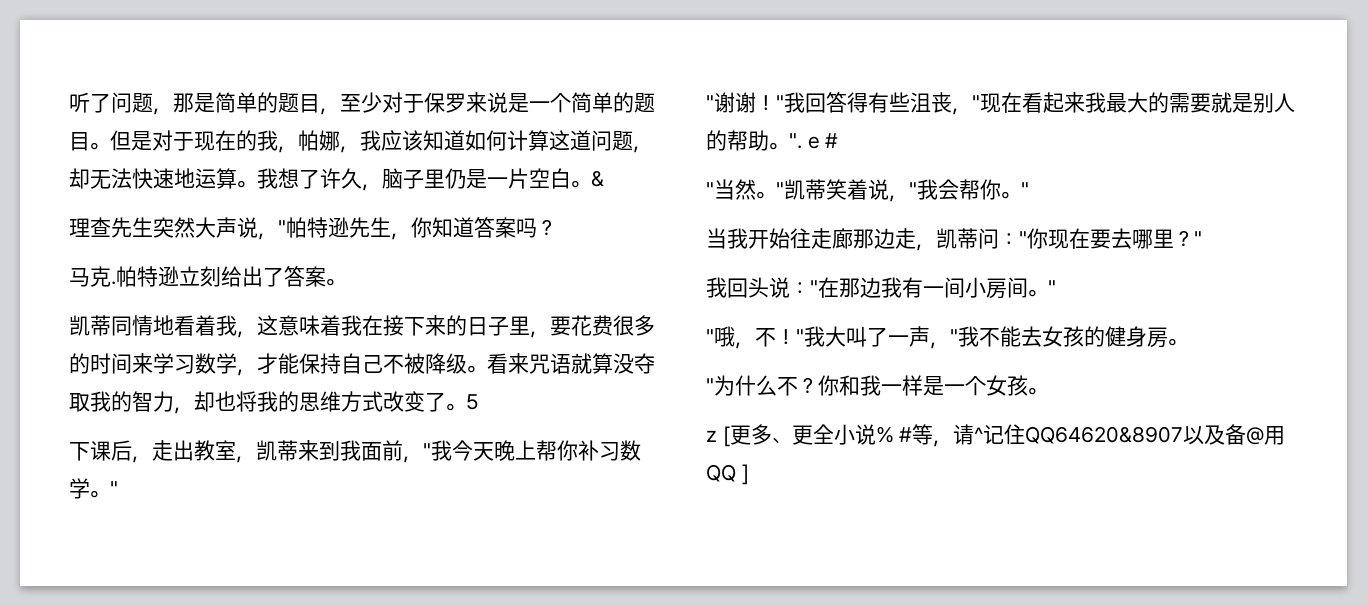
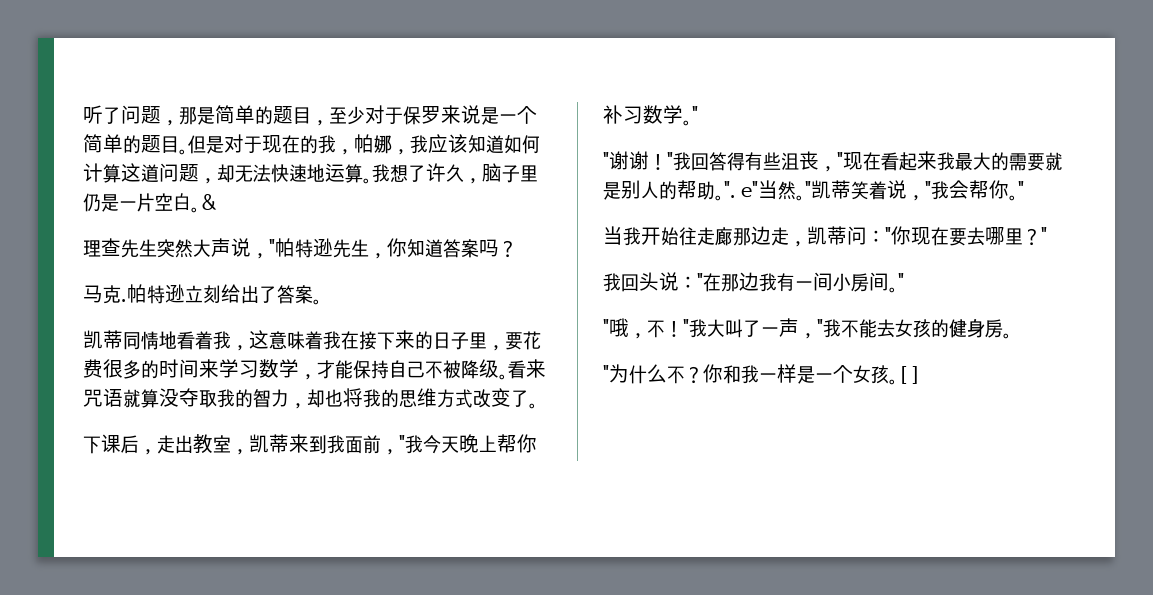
- 5
- ". e #
- "当然。
+ ". e"当然。
- 你和我一样是一个女孩。
- z [更多、更全小说% #等，请^记住QQ64620&8907以及备@用QQ ]
+ 你和我一样是一个女孩。[ ]

